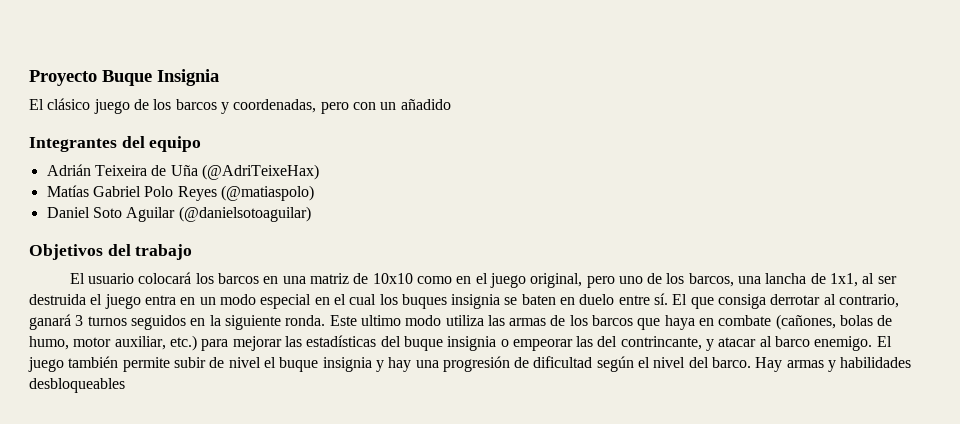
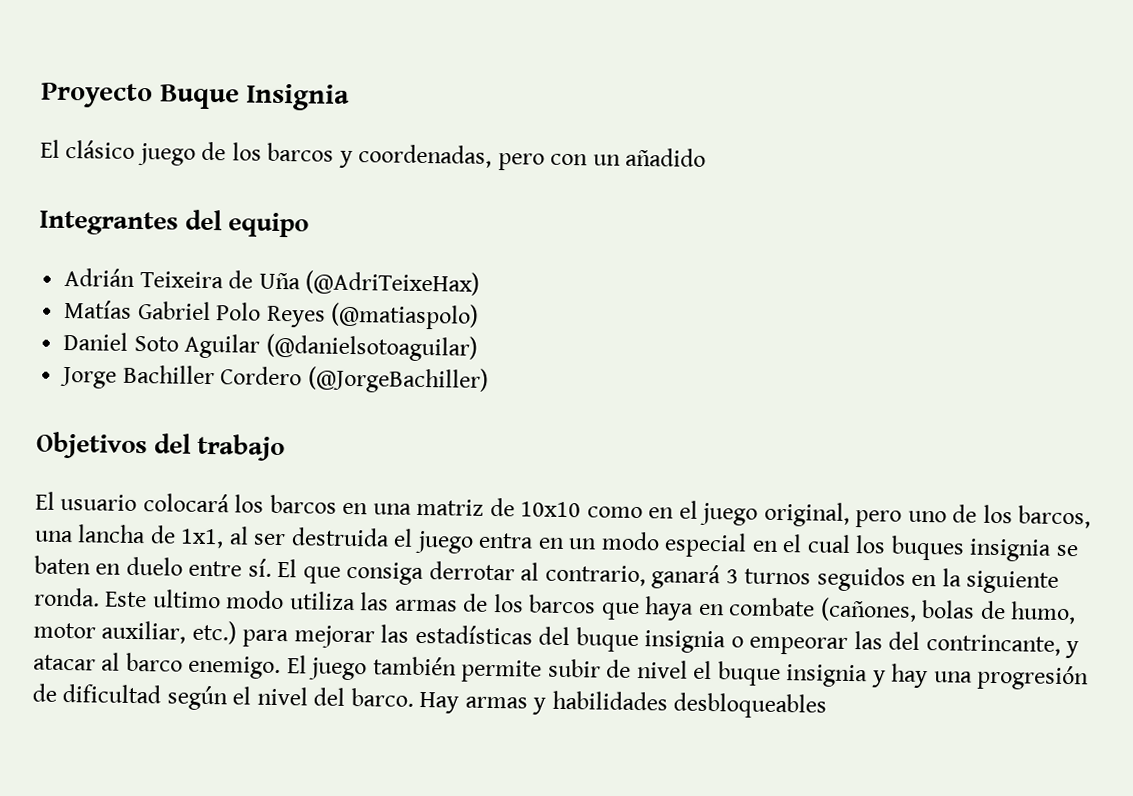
+ Jorge Bachiller Cordero (@JorgeBachiller)

